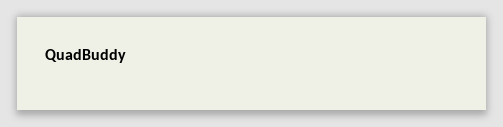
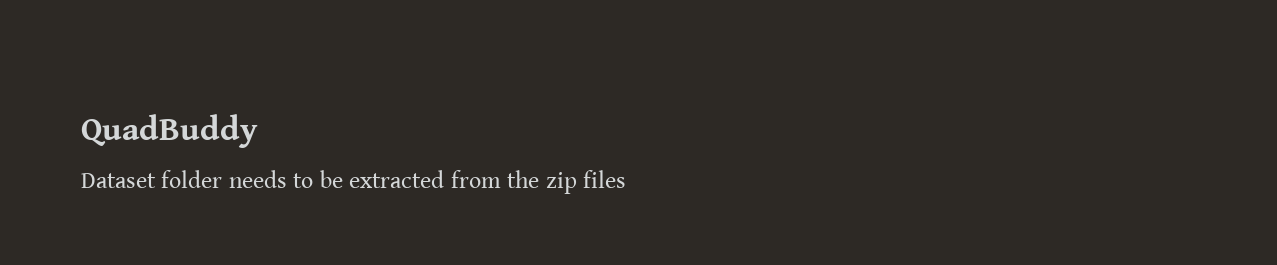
+ Dataset folder needs to be extracted from the zip files

